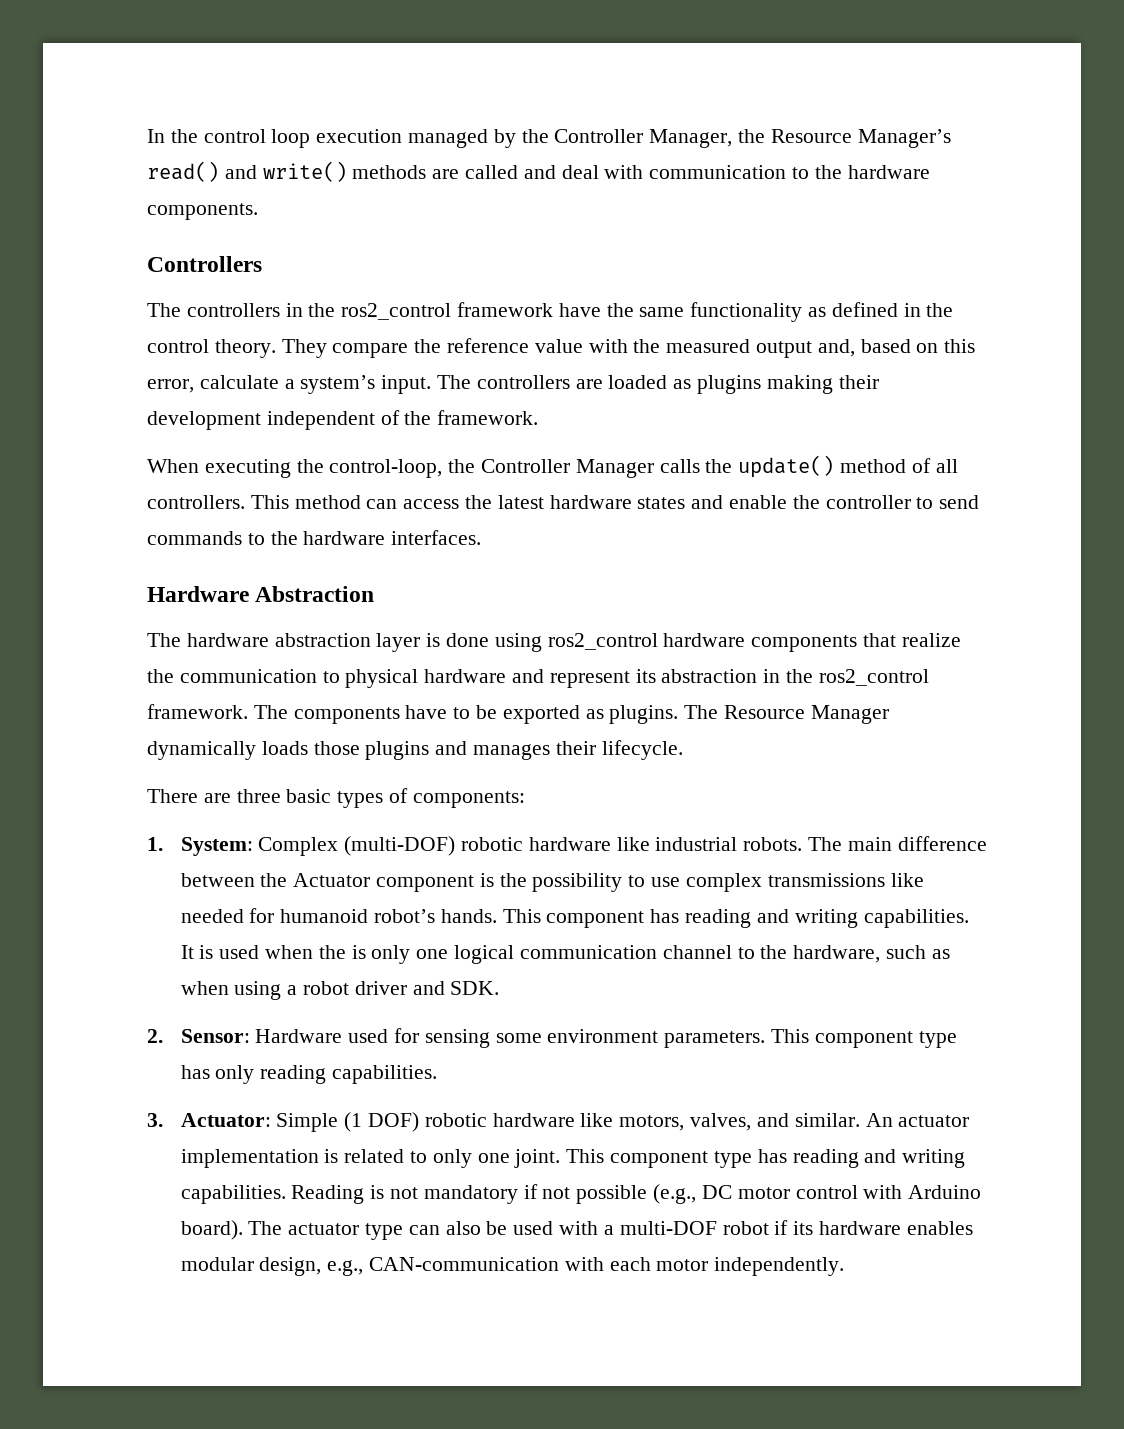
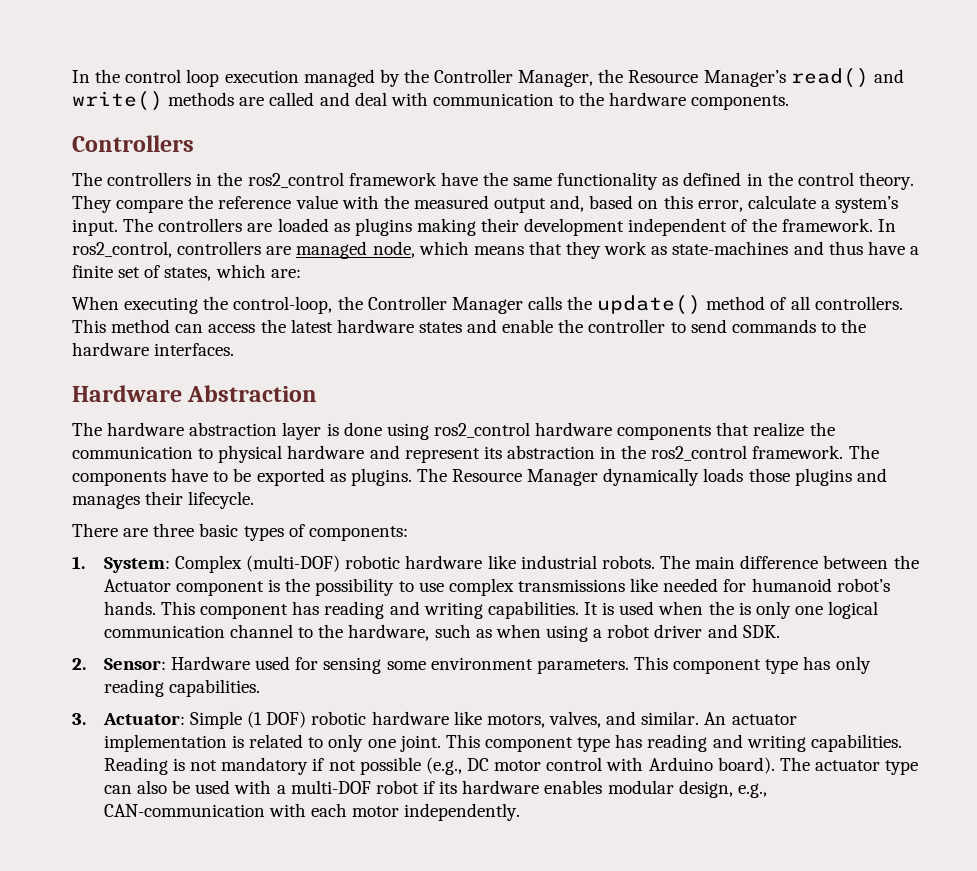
+ In ros2_control, controllers are managed node, which means that they work as state-machines and thus have a finite set of states, which are:

